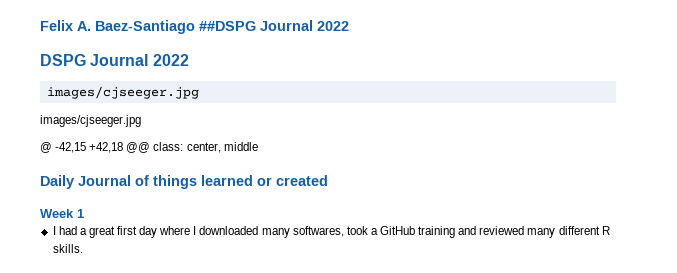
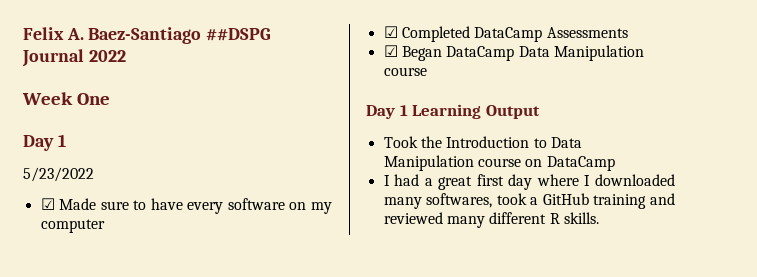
- DSPG Journal 2022
- images/cjseeger.jpg
- images/cjseeger.jpg
- @ -42,15 +42,18 @@ class: center, middle
- Daily Journal of things learned or created
- Week 1
+ Week One
+ Day 1
+ 5/23/2022
+ ☑ Made sure to have every software on my computer
+ ☑ Completed DataCamp Assessments
+ ☑ Began DataCamp Data Manipulation course
+ Day 1 Learning Output
+ Took the Introduction to Data Manipulation course on DataCamp

